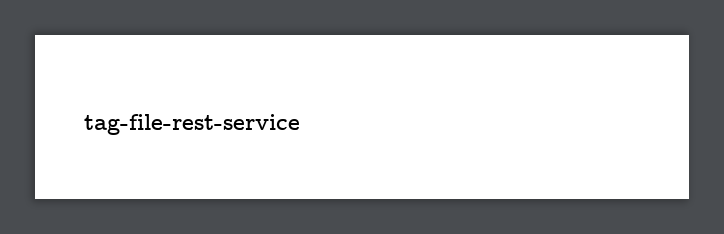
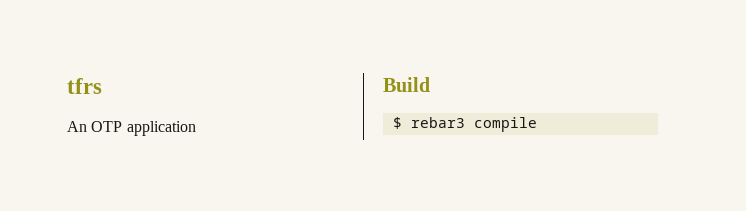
- tag-file-rest-service
+ tfrs
+ An OTP application
+ Build
+ $ rebar3 compile

